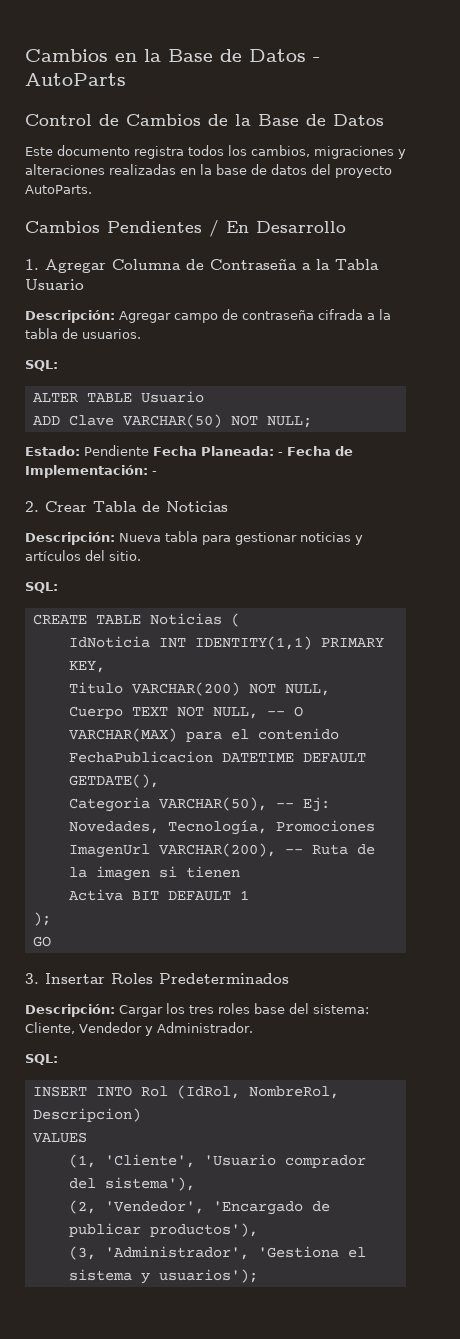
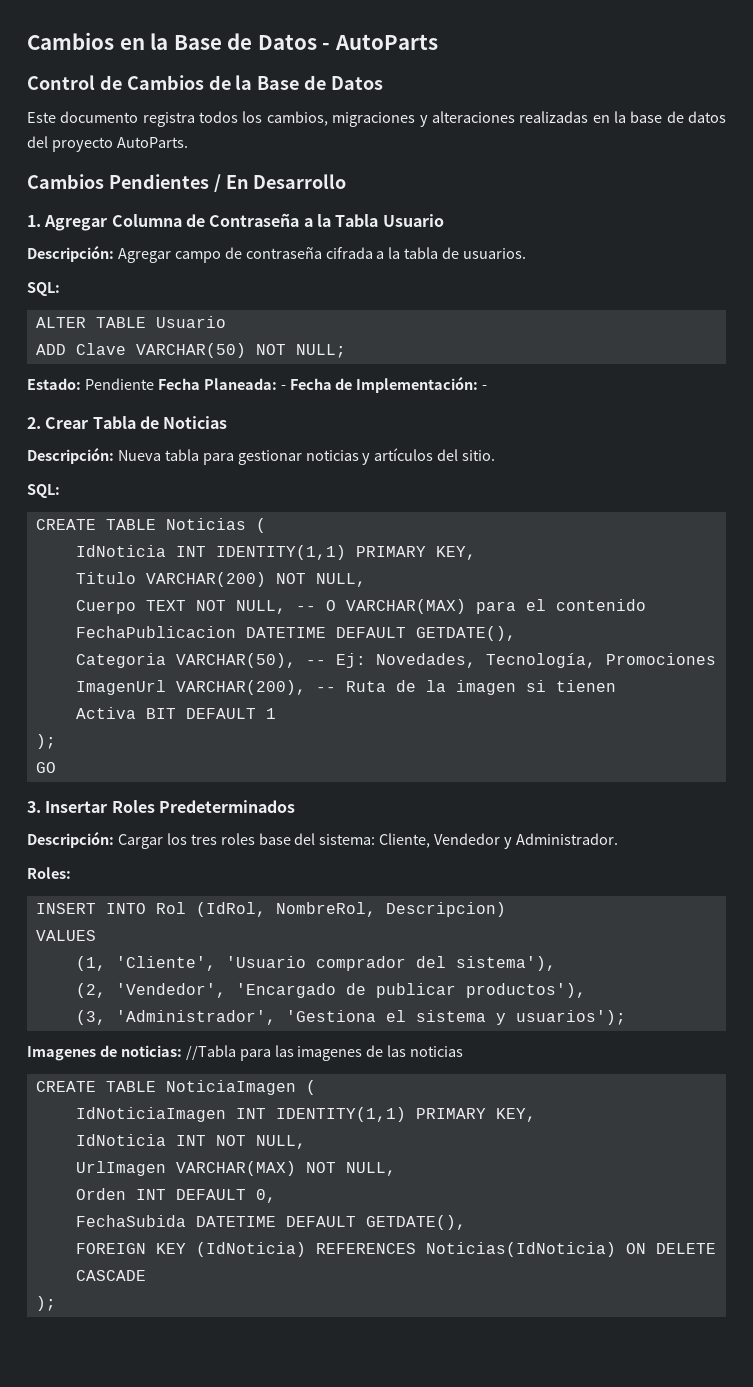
  Descripción: Cargar los tres roles base del sistema: Cliente, Vendedor y Administrador.
- SQL:
+ Roles:
+ Imagenes de noticias: //Tabla para las imagenes de las noticias
+ CREATE TABLE NoticiaImagen (
+ IdNoticiaImagen INT IDENTITY(1,1) PRIMARY KEY,
+ IdNoticia INT NOT NULL,
+ UrlImagen VARCHAR(MAX) NOT NULL,
+ Orden INT DEFAULT 0,
+ FechaSubida DATETIME DEFAULT GETDATE(),
+ FOREIGN KEY (IdNoticia) REFERENCES Noticias(IdNoticia) ON DELETE CASCADE
+ );

